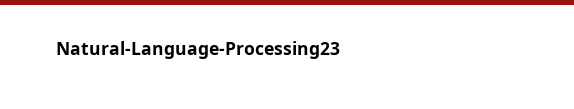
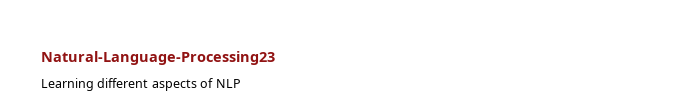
+ Learning different aspects of NLP

